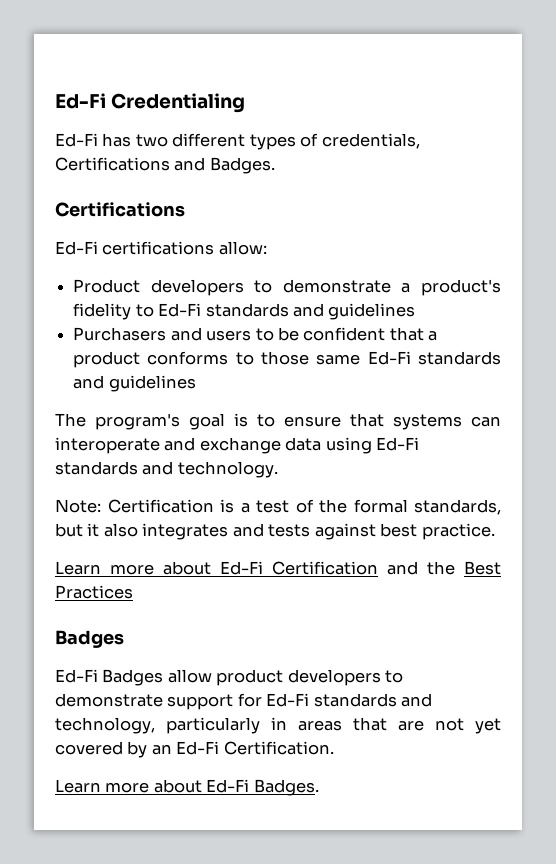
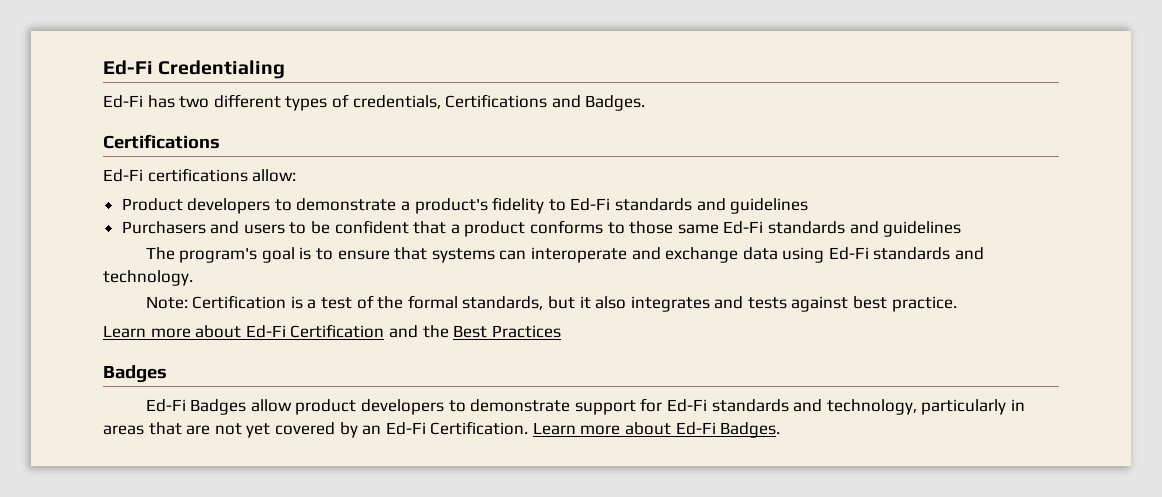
- Ed-Fi Badges allow product developers to demonstrate support for Ed-Fi standards and technology, particularly in areas that are not yet covered by an Ed-Fi Certification.
- Learn more about Ed-Fi Badges.
+ Ed-Fi Badges allow product developers to demonstrate support for Ed-Fi standards and technology, particularly in areas that are not yet covered by an Ed-Fi Certification. Learn more about Ed-Fi Badges.

